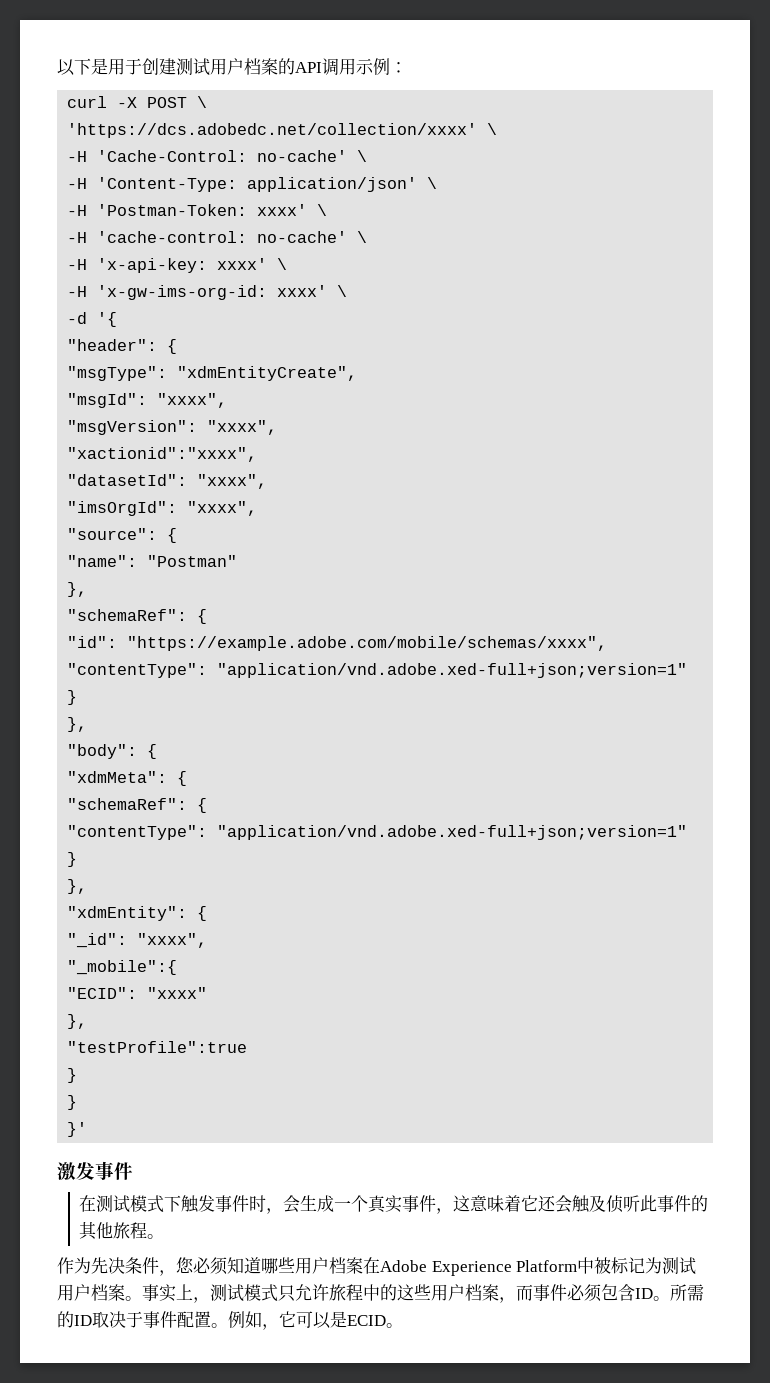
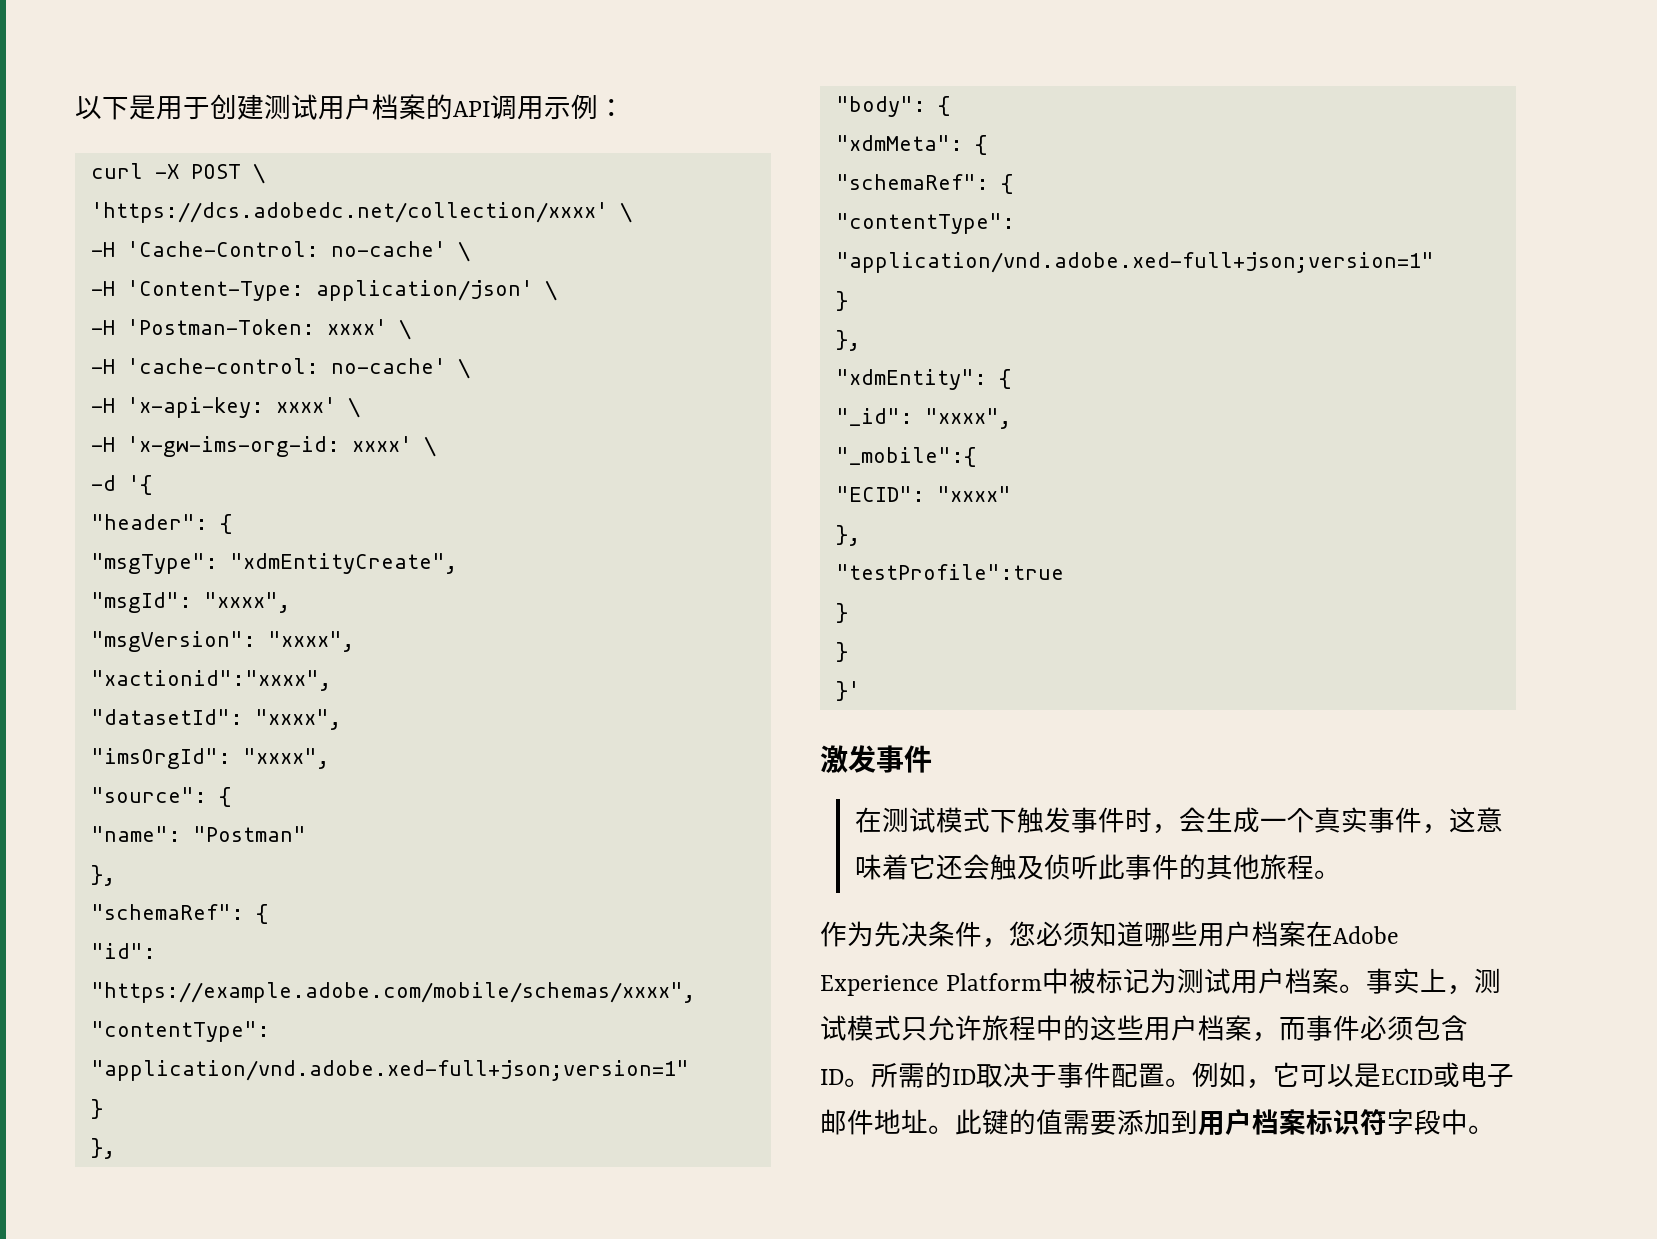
- 例如，它可以是ECID。
+ 例如，它可以是ECID或电子邮件地址。此键的值需要添加到用户档案标识符字段中。

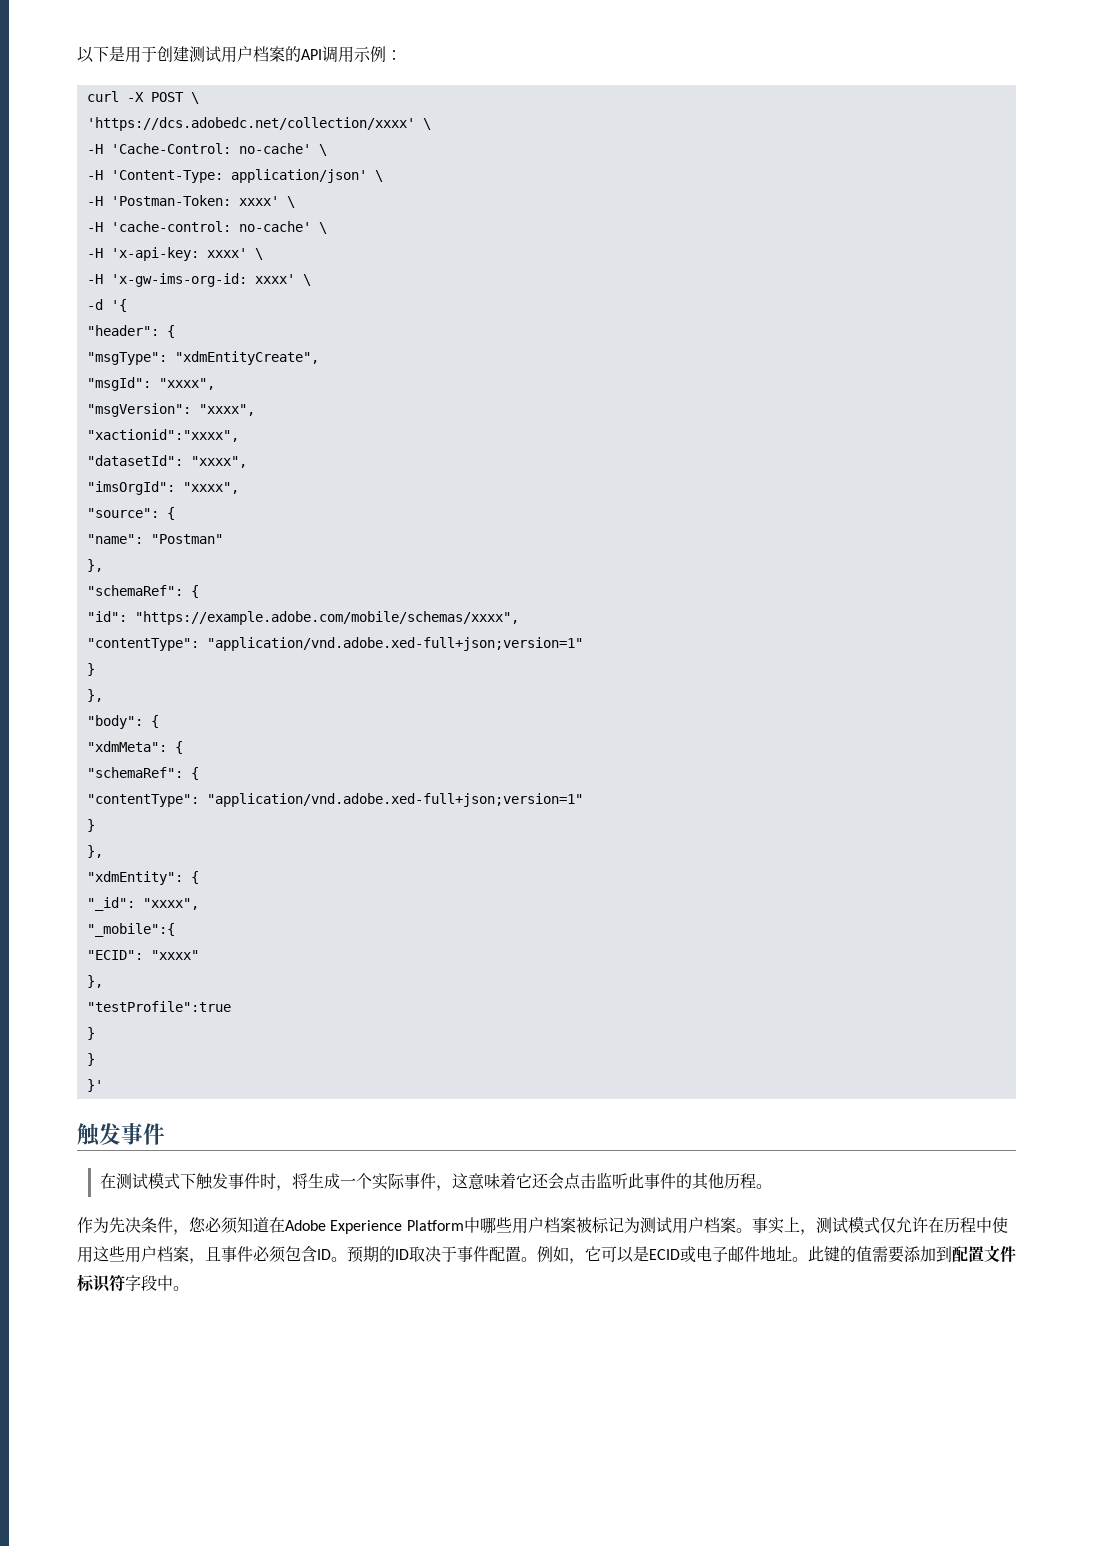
  }'
- 激发事件
+ 触发事件
- 在测试模式下触发事件时，会生成一个真实事件，这意味着它还会触及侦听此事件的其他旅程。
+ 在测试模式下触发事件时，将生成一个实际事件，这意味着它还会点击监听此事件的其他历程。
- 作为先决条件，您必须知道哪些用户档案在Adobe Experience Platform中被标记为测试用户档案。
+ 作为先决条件，您必须知道在Adobe Experience Platform中哪些用户档案被标记为测试用户档案。
- 事实上，测试模式只允许旅程中的这些用户档案，而事件必须包含ID。
+ 事实上，测试模式仅允许在历程中使用这些用户档案，且事件必须包含ID。
- 所需的ID取决于事件配置。
+ 预期的ID取决于事件配置。
- 此键的值需要添加到用户档案标识符字段中。
+ 此键的值需要添加到配置文件标识符字段中。

